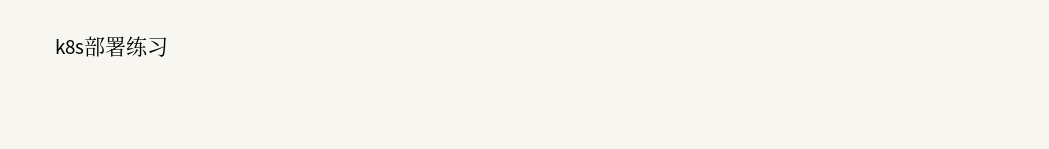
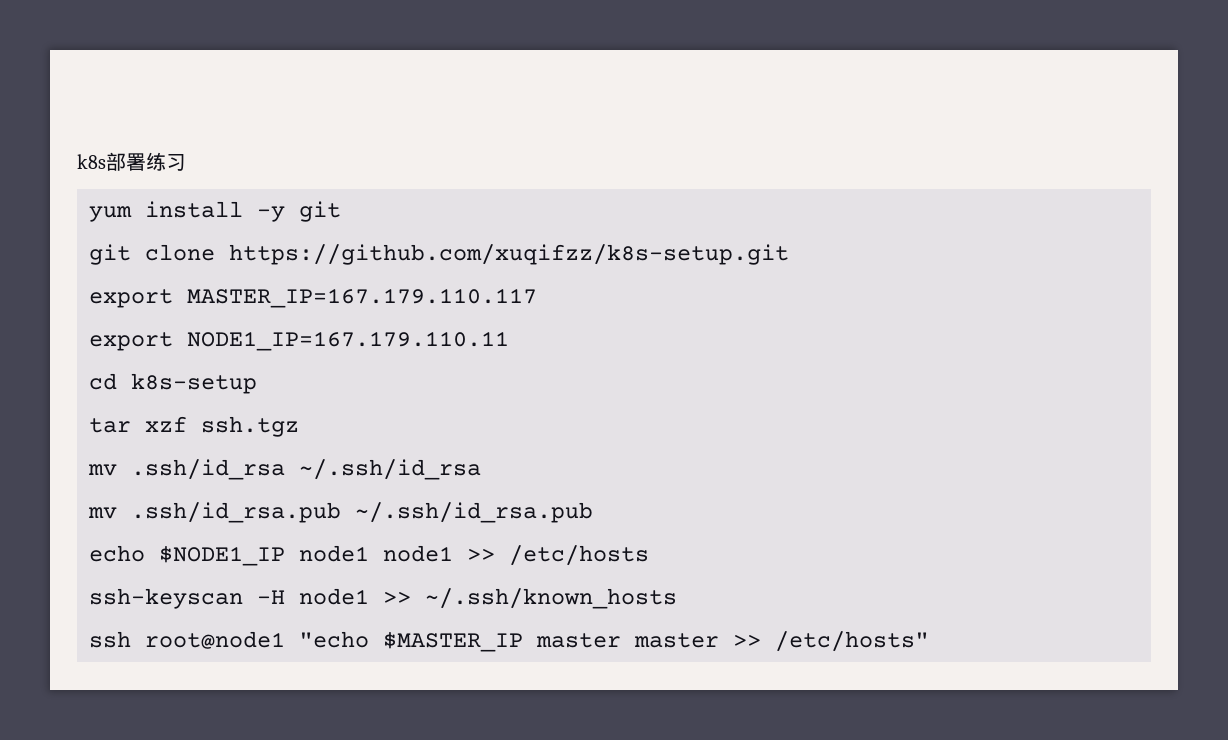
+ yum install -y git
+ git clone https://github.com/xuqifzz/k8s-setup.git
+ export MASTER_IP=167.179.110.117
+ export NODE1_IP=167.179.110.11
+ cd k8s-setup
+ tar xzf ssh.tgz
+ mv .ssh/id_rsa ~/.ssh/id_rsa
+ mv .ssh/id_rsa.pub ~/.ssh/id_rsa.pub
+ echo $NODE1_IP node1 node1 >> /etc/hosts
+ ssh-keyscan -H node1 >> ~/.ssh/known_hosts
+ ssh root@node1 "echo $MASTER_IP master master >> /etc/hosts"

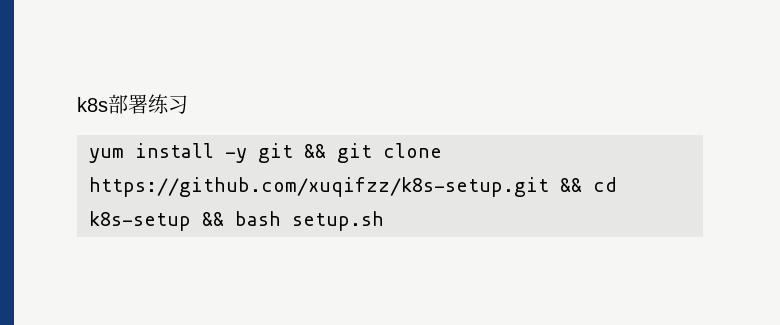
- yum install -y git
- git clone https://github.com/xuqifzz/k8s-setup.git
- export MASTER_IP=167.179.110.117
- export NODE1_IP=167.179.110.11
- cd k8s-setup
- tar xzf ssh.tgz
- mv .ssh/id_rsa ~/.ssh/id_rsa
- mv .ssh/id_rsa.pub ~/.ssh/id_rsa.pub
- echo $NODE1_IP node1 node1 >> /etc/hosts
- ssh-keyscan -H node1 >> ~/.ssh/known_hosts
- ssh root@node1 "echo $MASTER_IP master master >> /etc/hosts"
+ yum install -y git && git clone https://github.com/xuqifzz/k8s-setup.git && cd k8s-setup && bash setup.sh

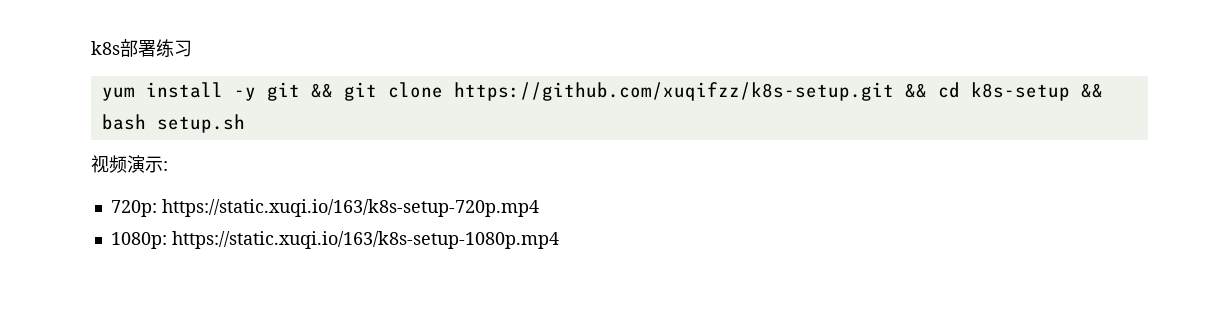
+ 视频演示:
+ 720p: https://static.xuqi.io/163/k8s-setup-720p.mp4
+ 1080p: https://static.xuqi.io/163/k8s-setup-1080p.mp4

